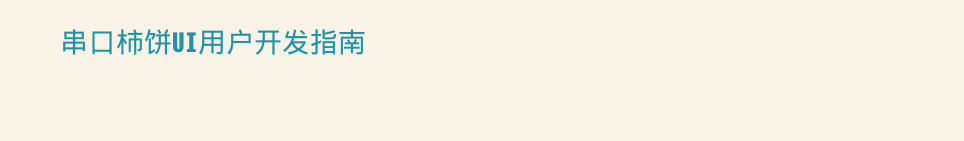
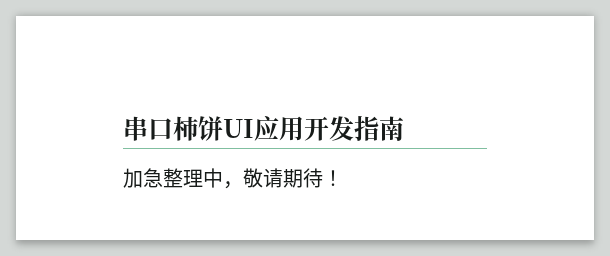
- 串口柿饼UI用户开发指南
+ 串口柿饼UI应用开发指南
+ 加急整理中，敬请期待！

